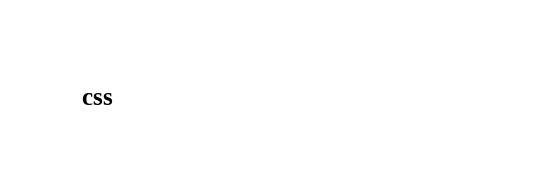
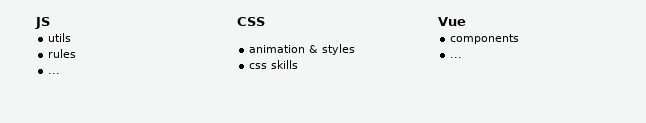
- css
+ JS
+ utils
+ rules
+ ...
+ CSS
+ animation & styles
+ css skills
+ Vue
+ components
+ ...

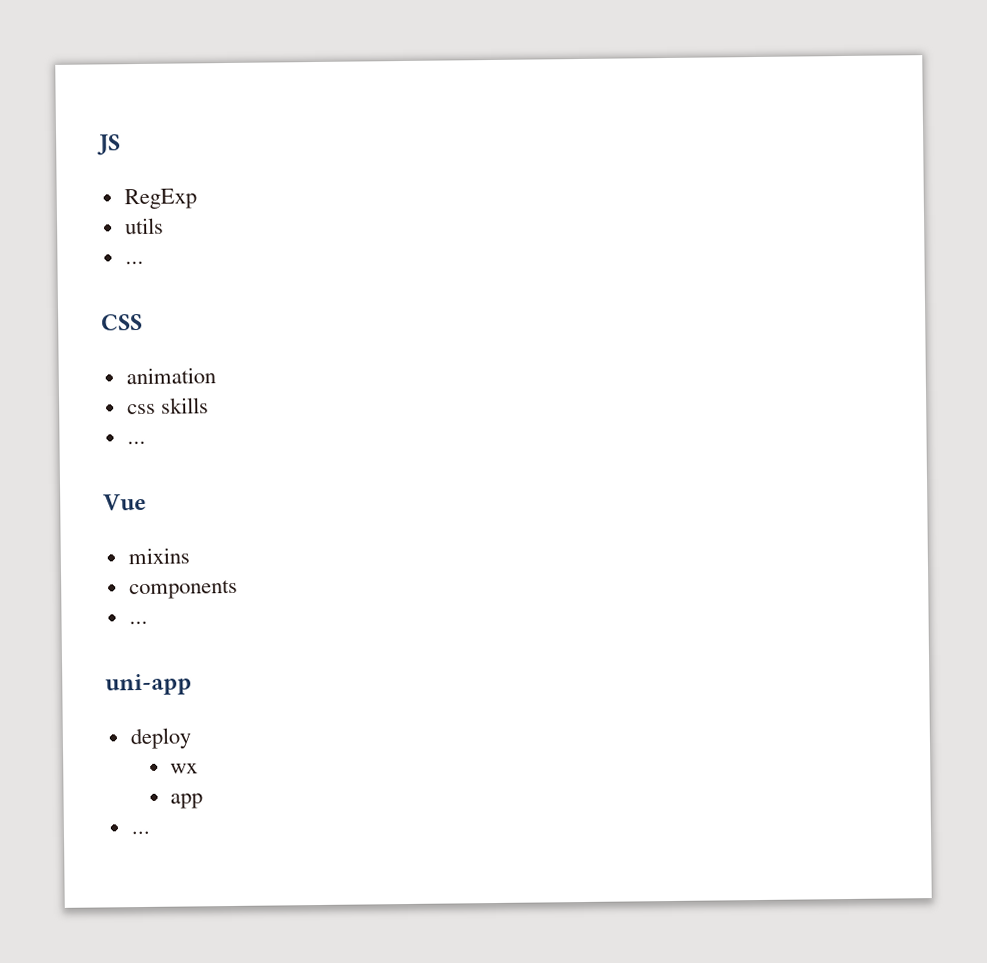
+ RegExp
- rules
- animation & styles
+ animation
  css skills
+ ...
+ mixins
+ uni-app
+ deploy
+ wx
+ app
+ ...

